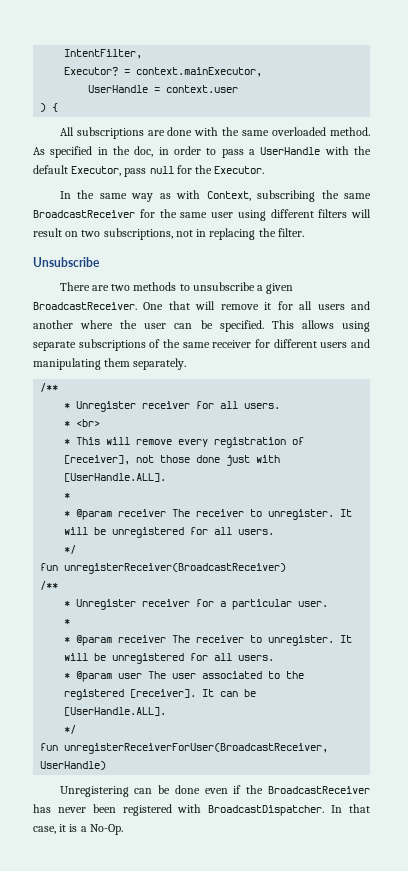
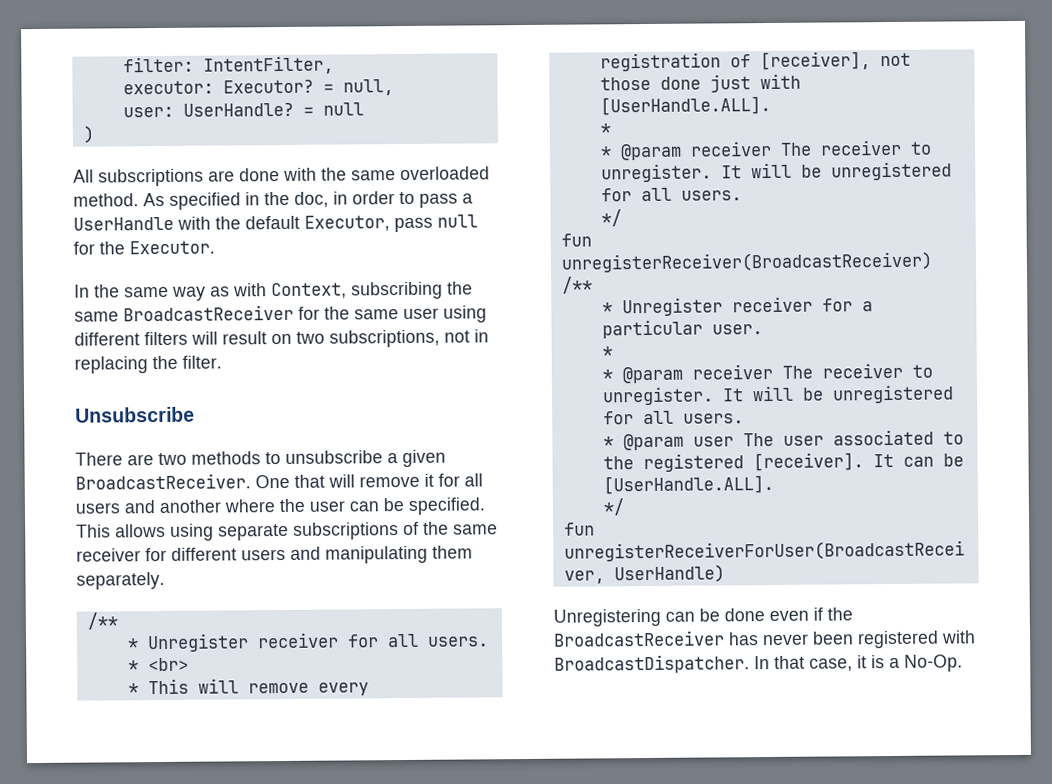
- IntentFilter,
+ filter: IntentFilter,
- Executor?
+ executor: Executor?
- = context.mainExecutor,
- UserHandle = context.user
+ = null,
+ user: UserHandle? = null
- ) {
+ )

